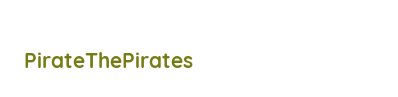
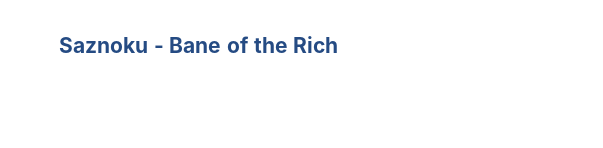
- PirateThePirates
+ Saznoku - Bane of the Rich

